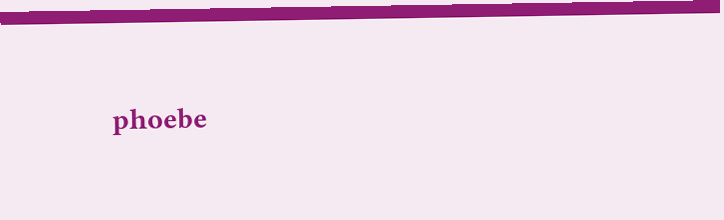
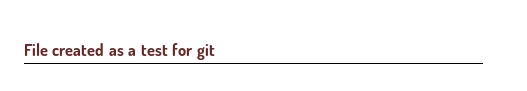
- phoebe
+ File created as a test for git

